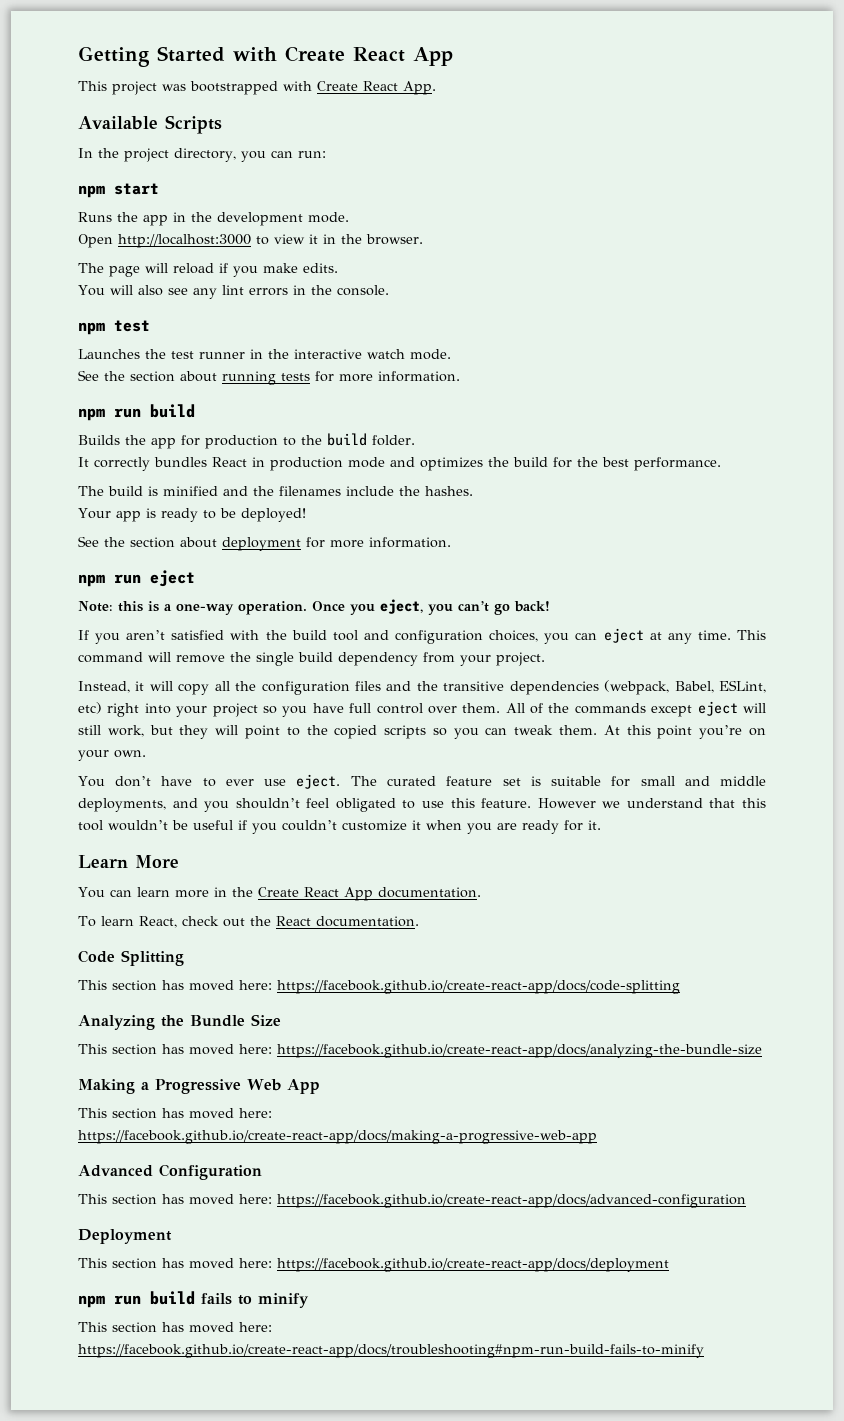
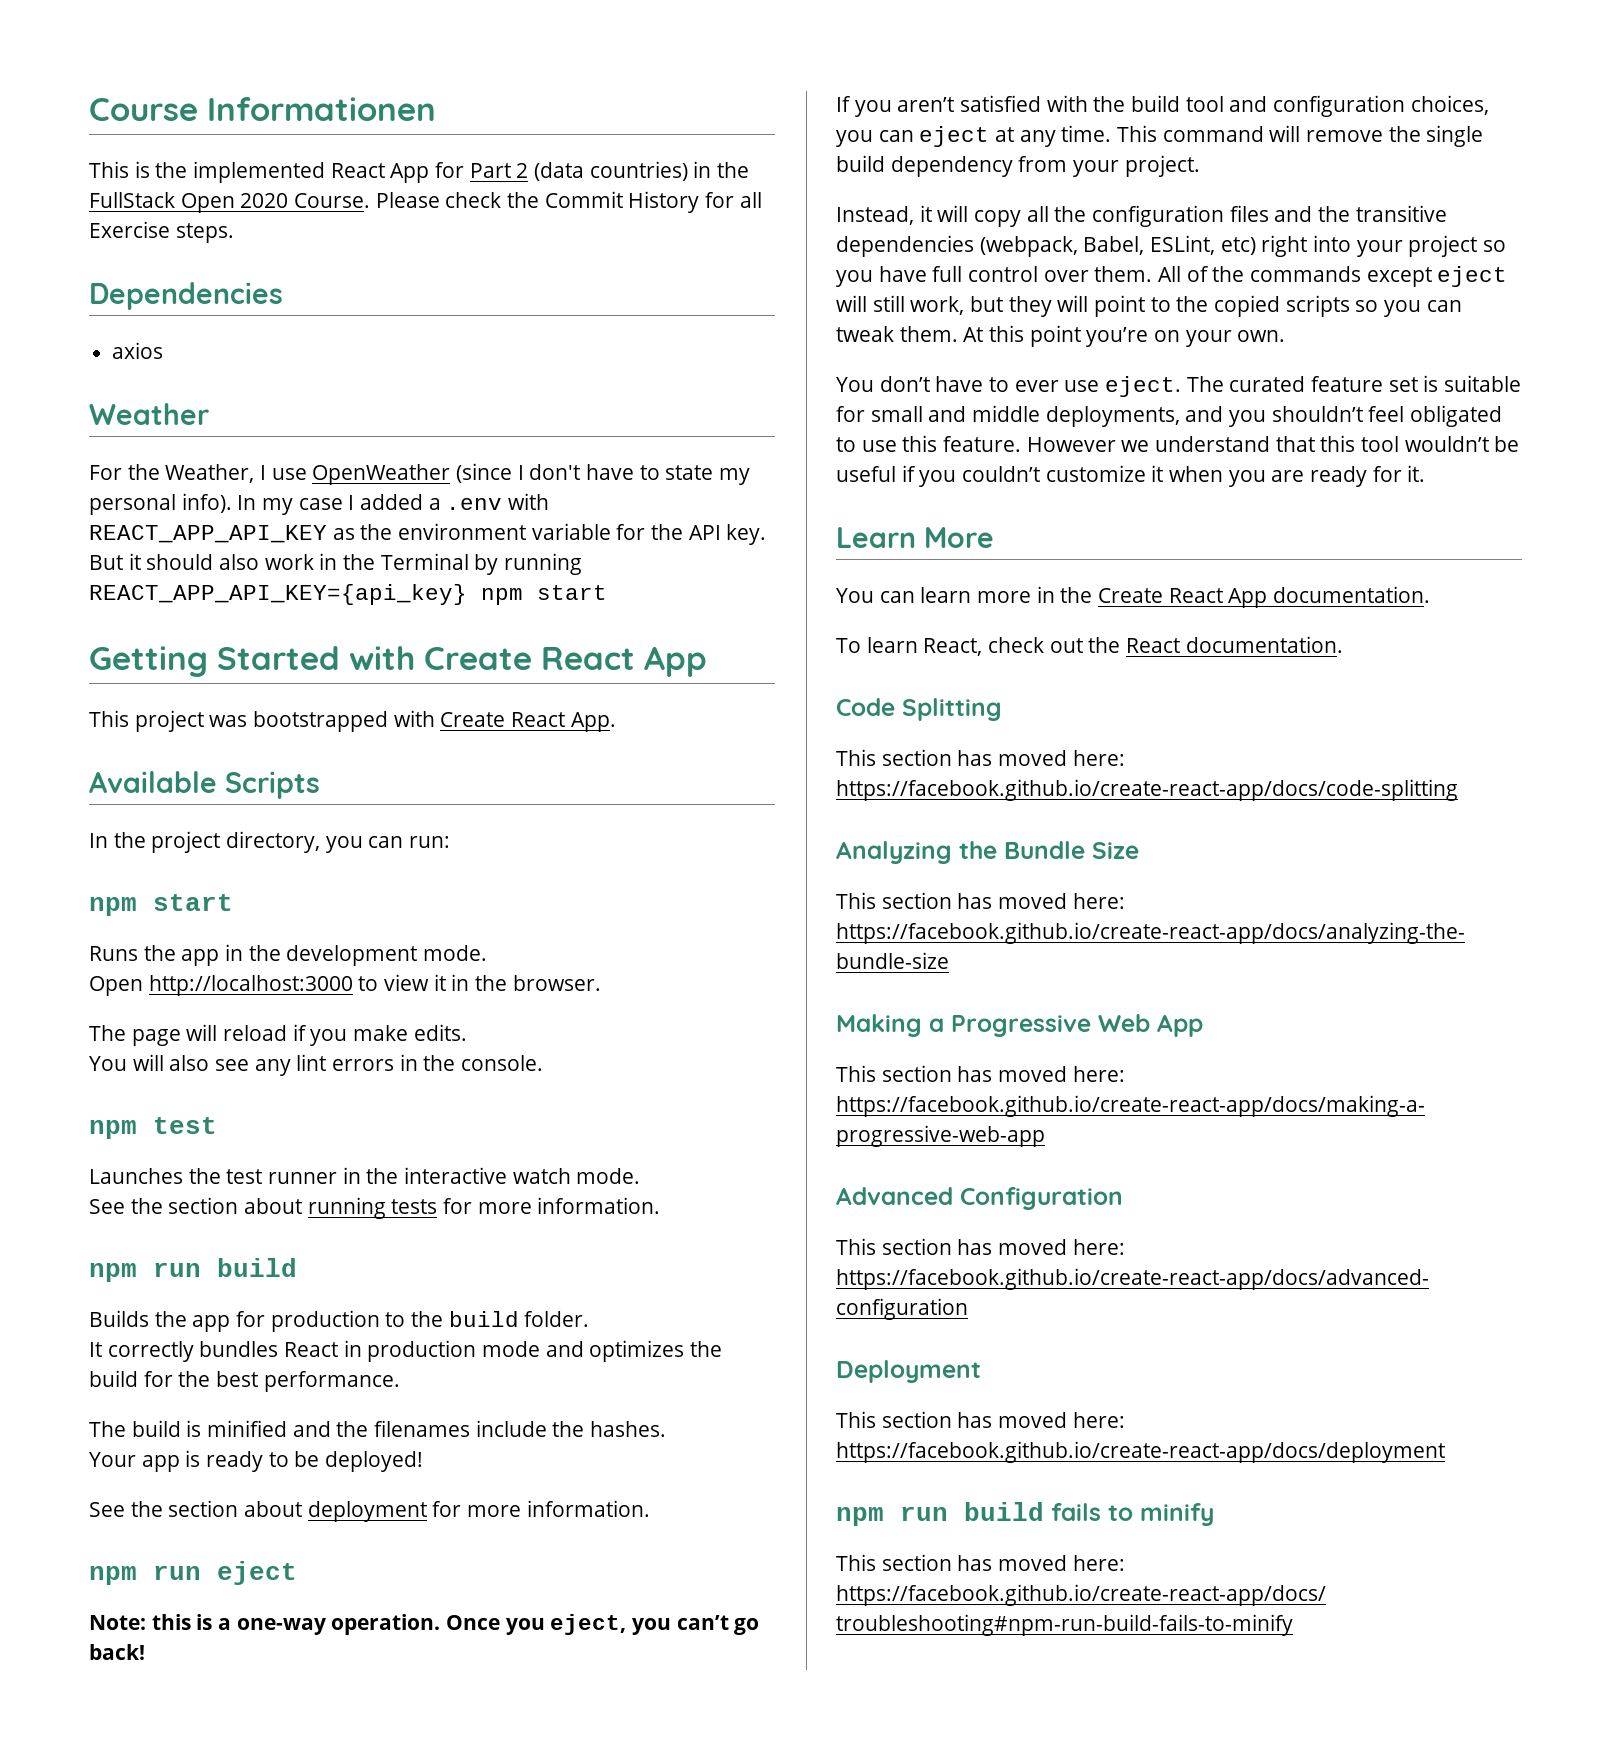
+ Course Informationen
+ This is the implemented React App for Part 2 (data countries) in the FullStack Open 2020 Course. Please check the Commit History for all Exercise steps.
+ Dependencies
+ axios
+ Weather
+ For the Weather, I use OpenWeather (since I don't have to state my personal info). In my case I added a .env with REACT_APP_API_KEY as the environment variable for the API key. But it should also work in the Terminal by running REACT_APP_API_KEY={api_key} npm start

